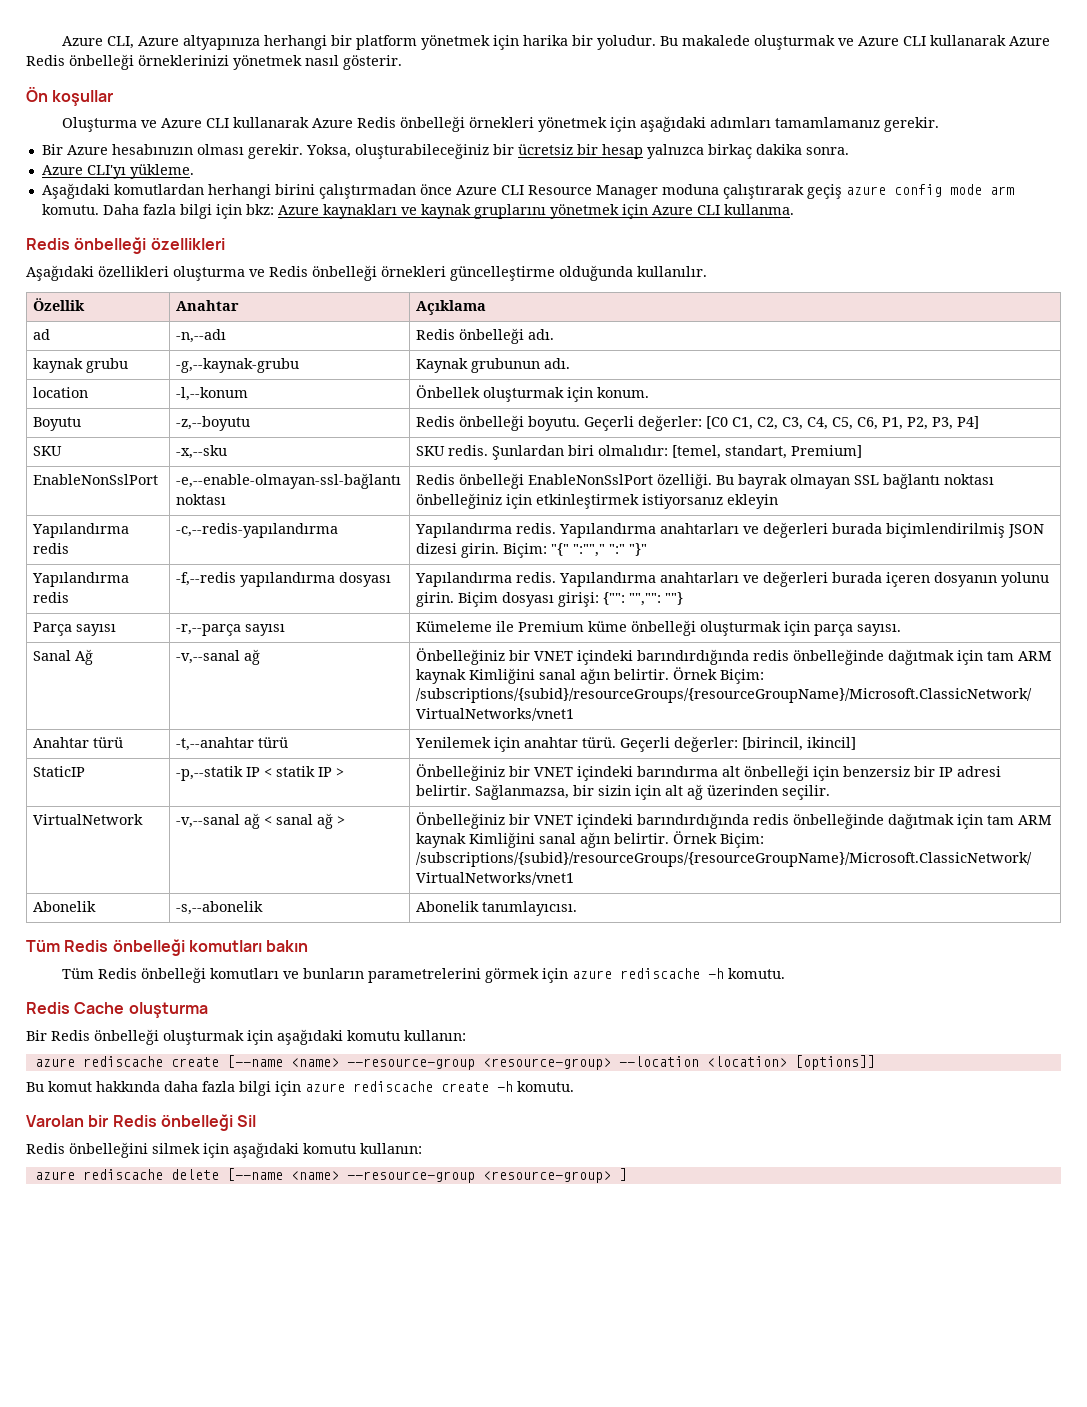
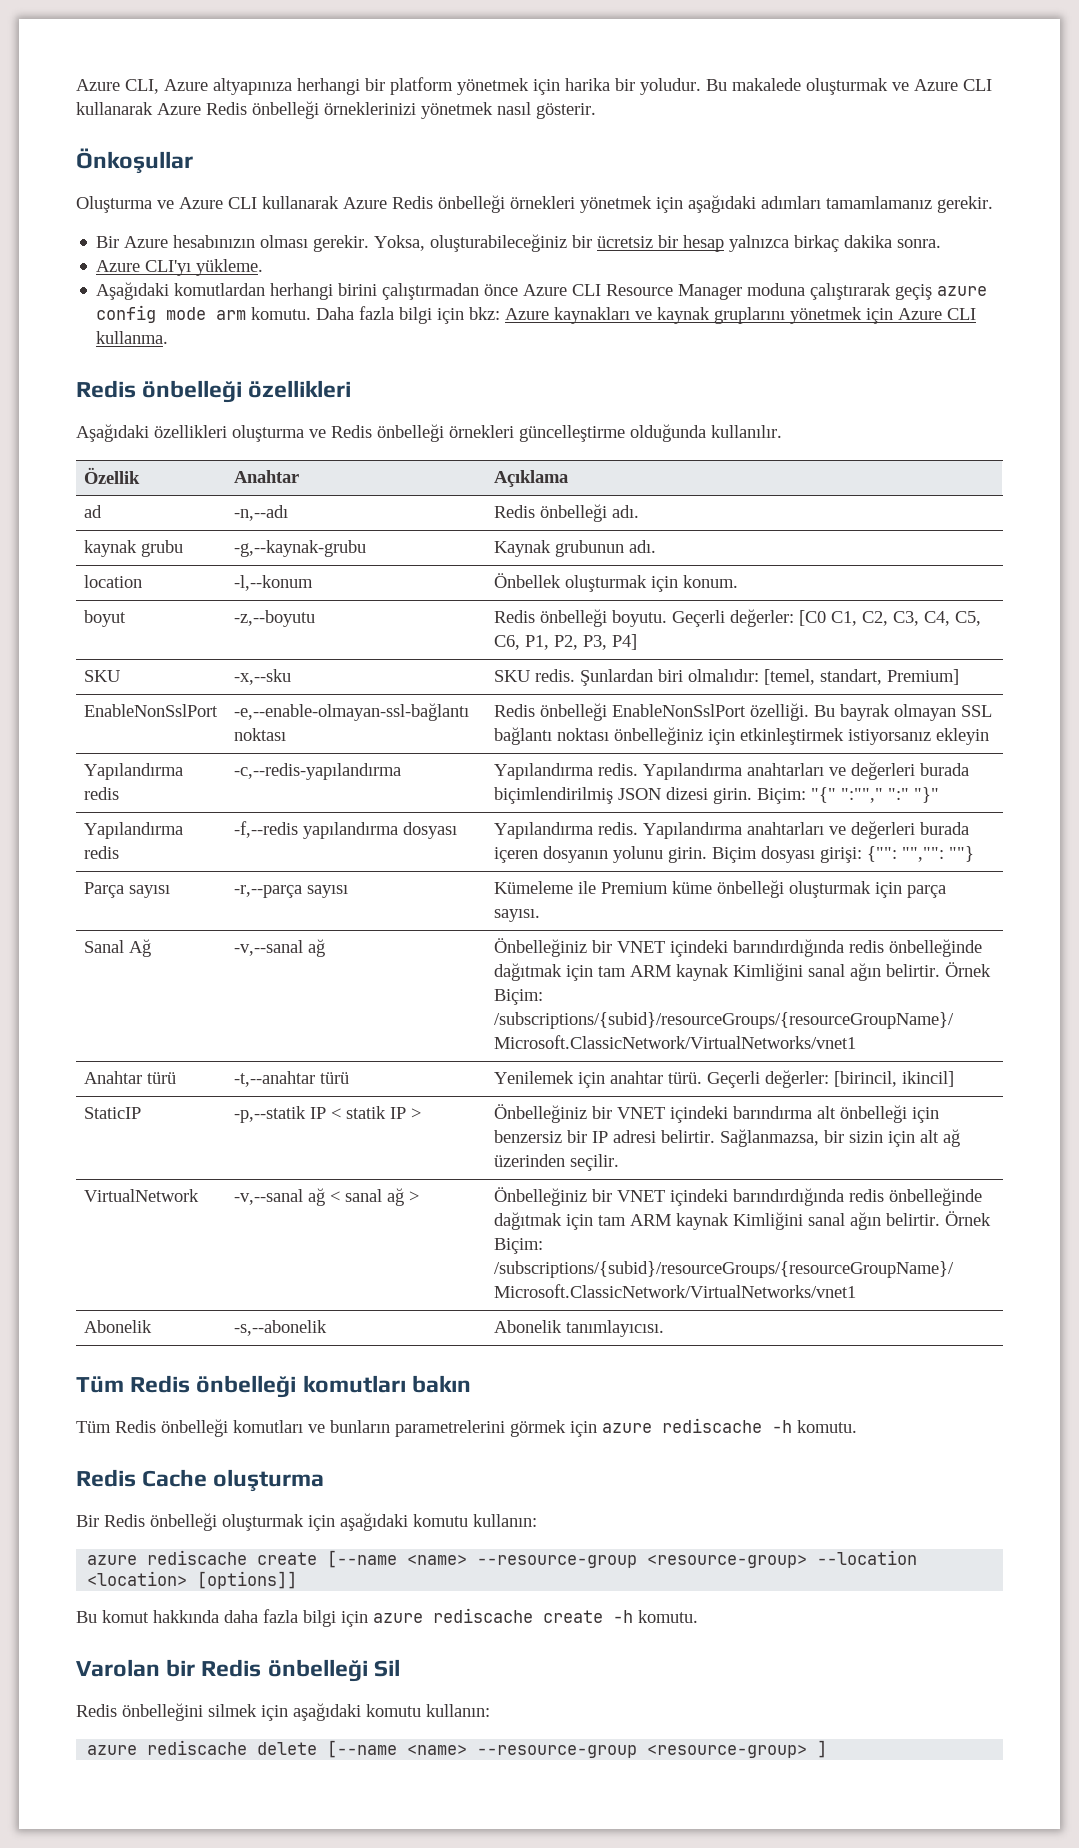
- Ön koşullar
+ Önkoşullar
- Boyutu | -z,--boyutu | Redis önbelleği boyutu. Geçerli değerler: [C0 C1, C2, C3, C4, C5, C6, P1, P2, P3, P4]
+ boyut | -z,--boyutu | Redis önbelleği boyutu. Geçerli değerler: [C0 C1, C2, C3, C4, C5, C6, P1, P2, P3, P4]

